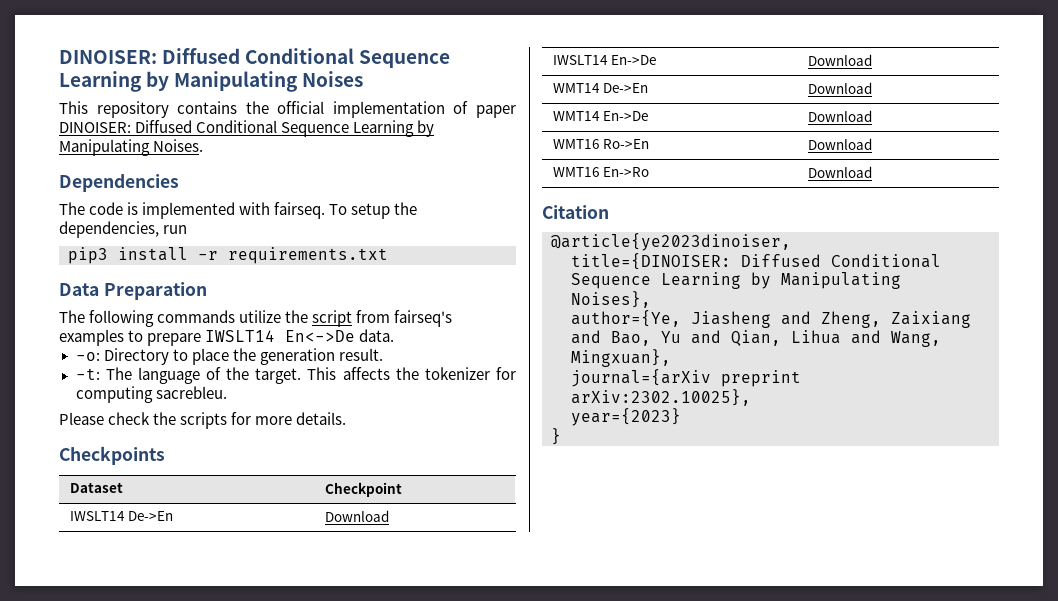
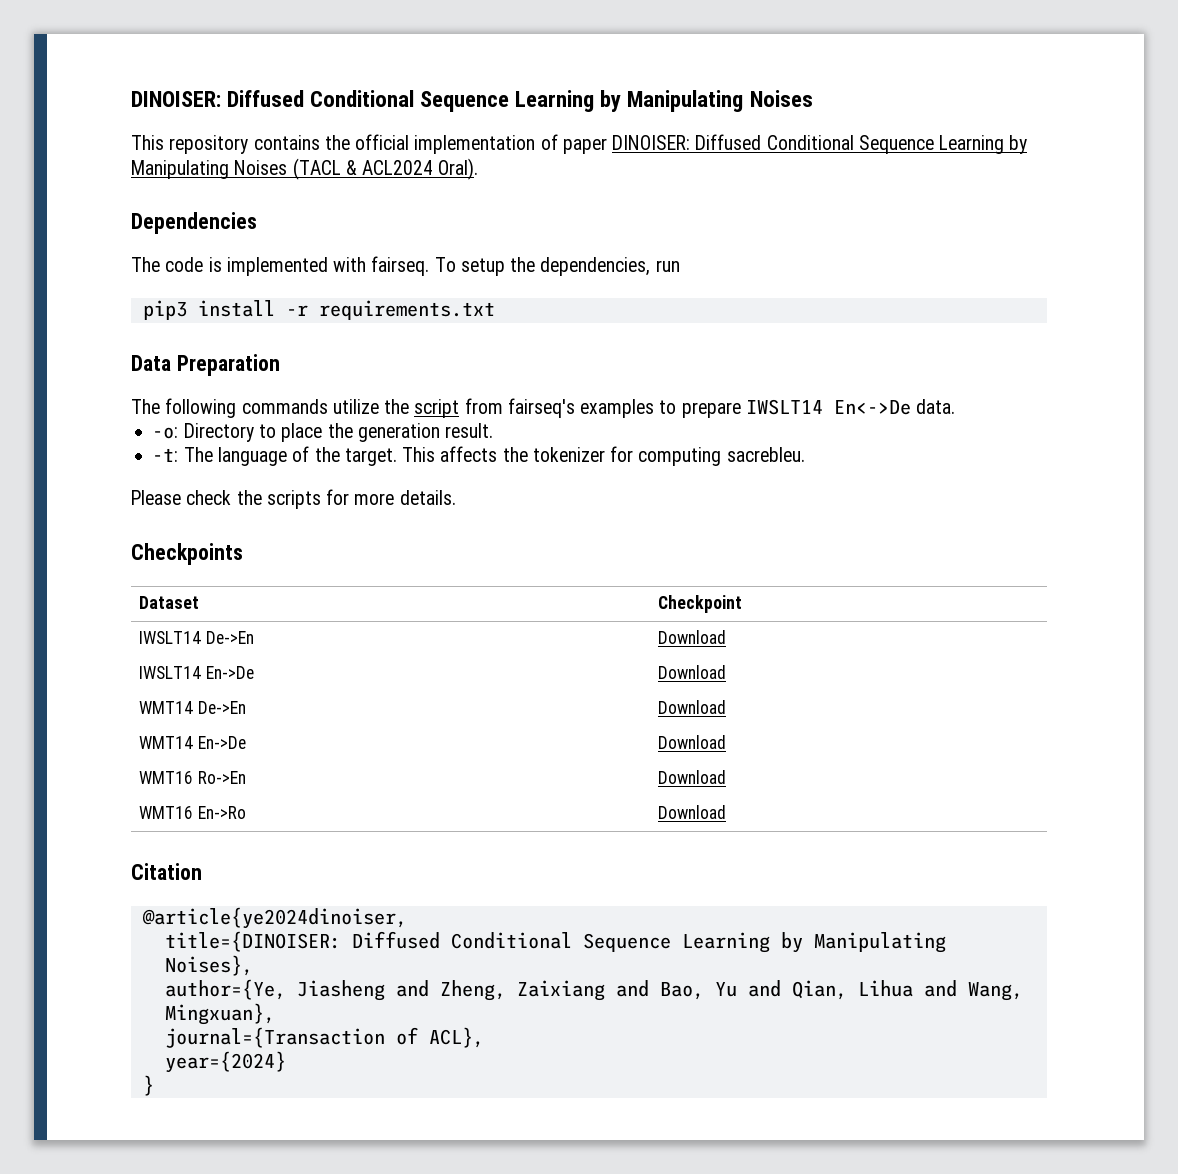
- This repository contains the official implementation of paper DINOISER: Diffused Conditional Sequence Learning by Manipulating Noises.
+ This repository contains the official implementation of paper DINOISER: Diffused Conditional Sequence Learning by Manipulating Noises (TACL & ACL2024 Oral).
- @article{ye2023dinoiser,
+ @article{ye2024dinoiser,
- journal={arXiv preprint arXiv:2302.10025},
- year={2023}
+ journal={Transaction of ACL},
+ year={2024}

